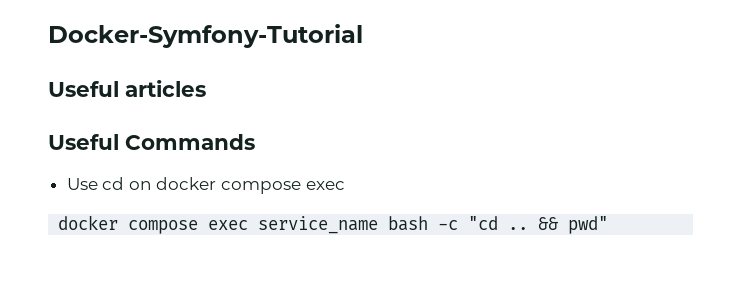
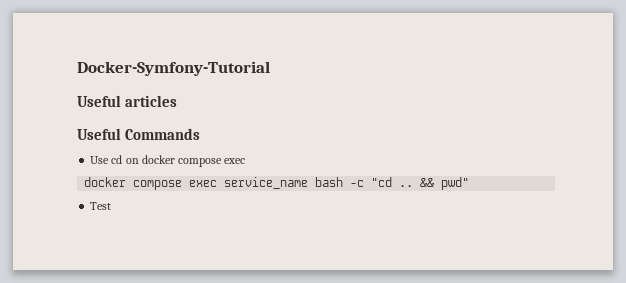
+ Test

